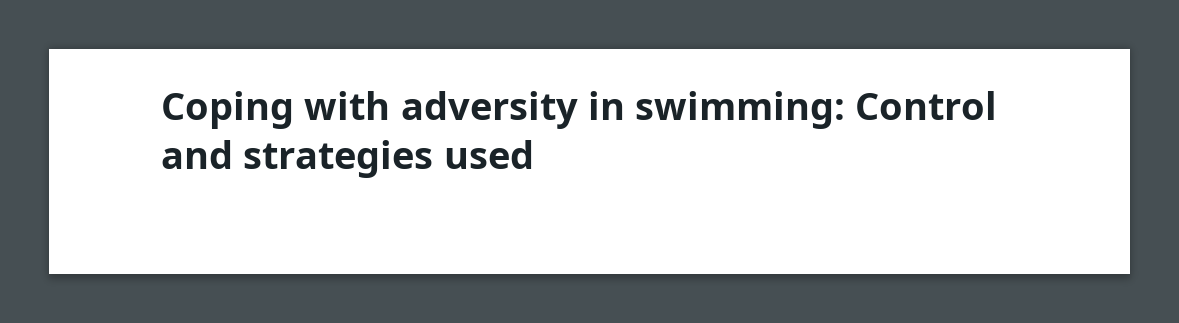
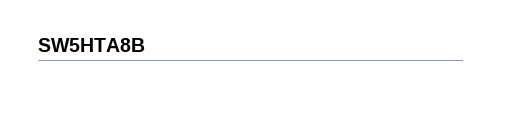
- Coping with adversity in swimming: Control and strategies used
+ SW5HTA8B

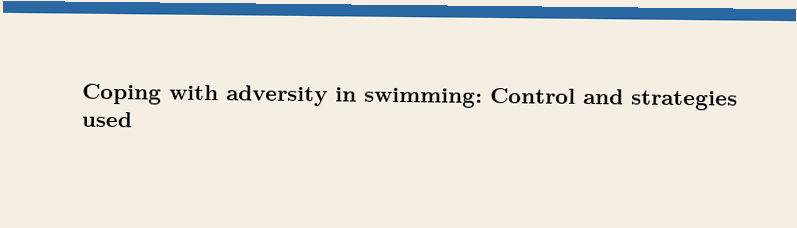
- SW5HTA8B
+ Coping with adversity in swimming: Control and strategies used

